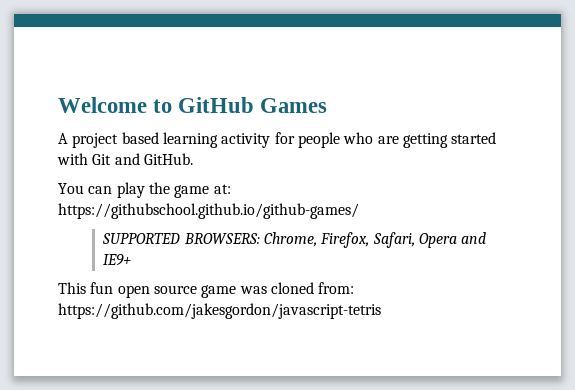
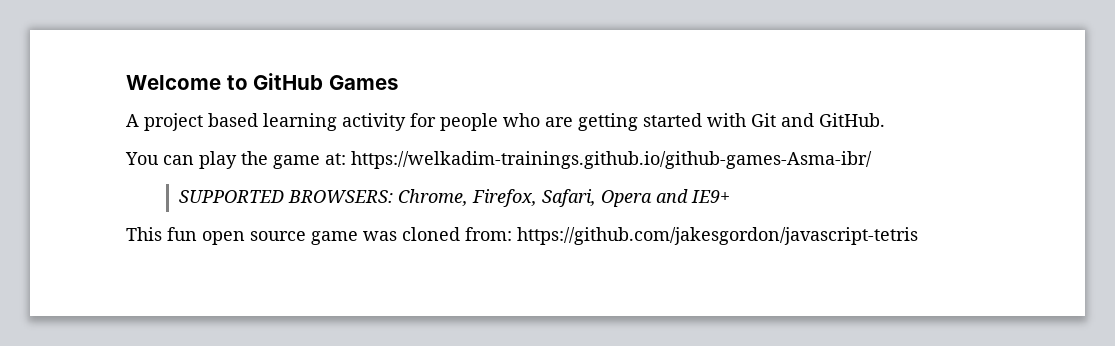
- You can play the game at: https://githubschool.github.io/github-games/
+ You can play the game at: https://welkadim-trainings.github.io/github-games-Asma-ibr/

